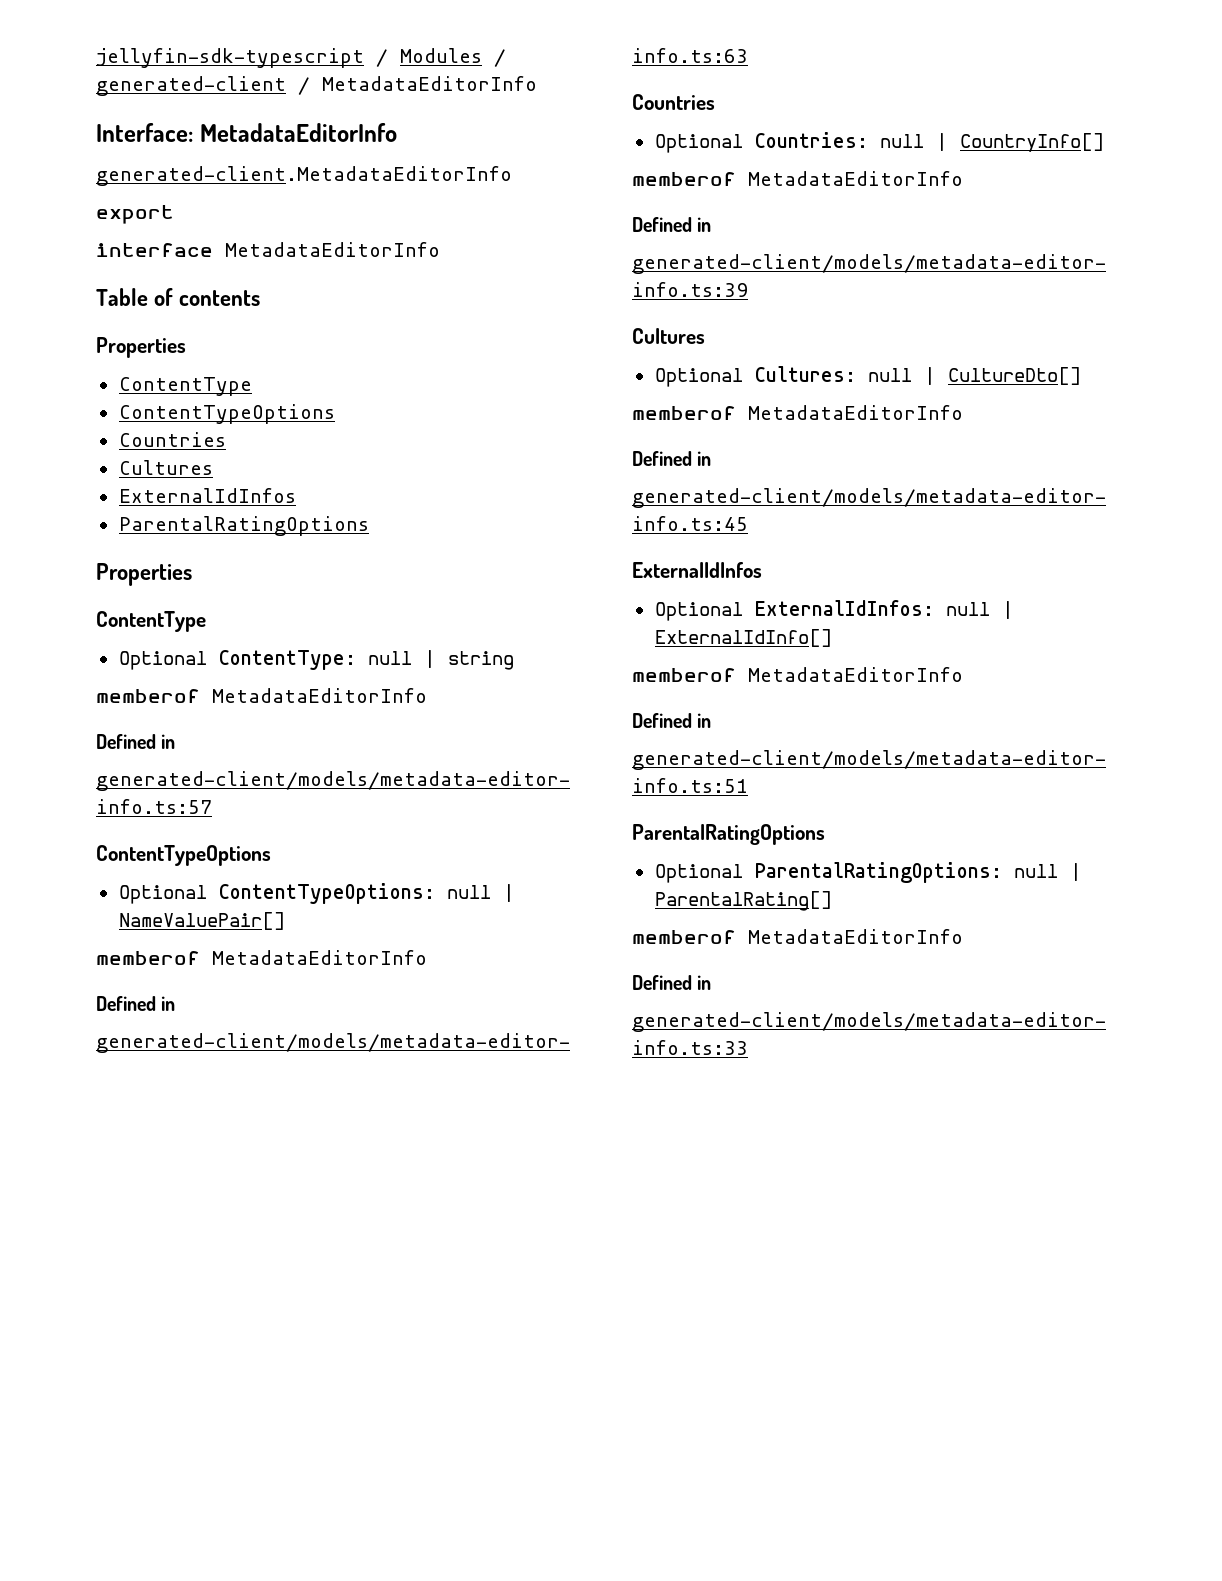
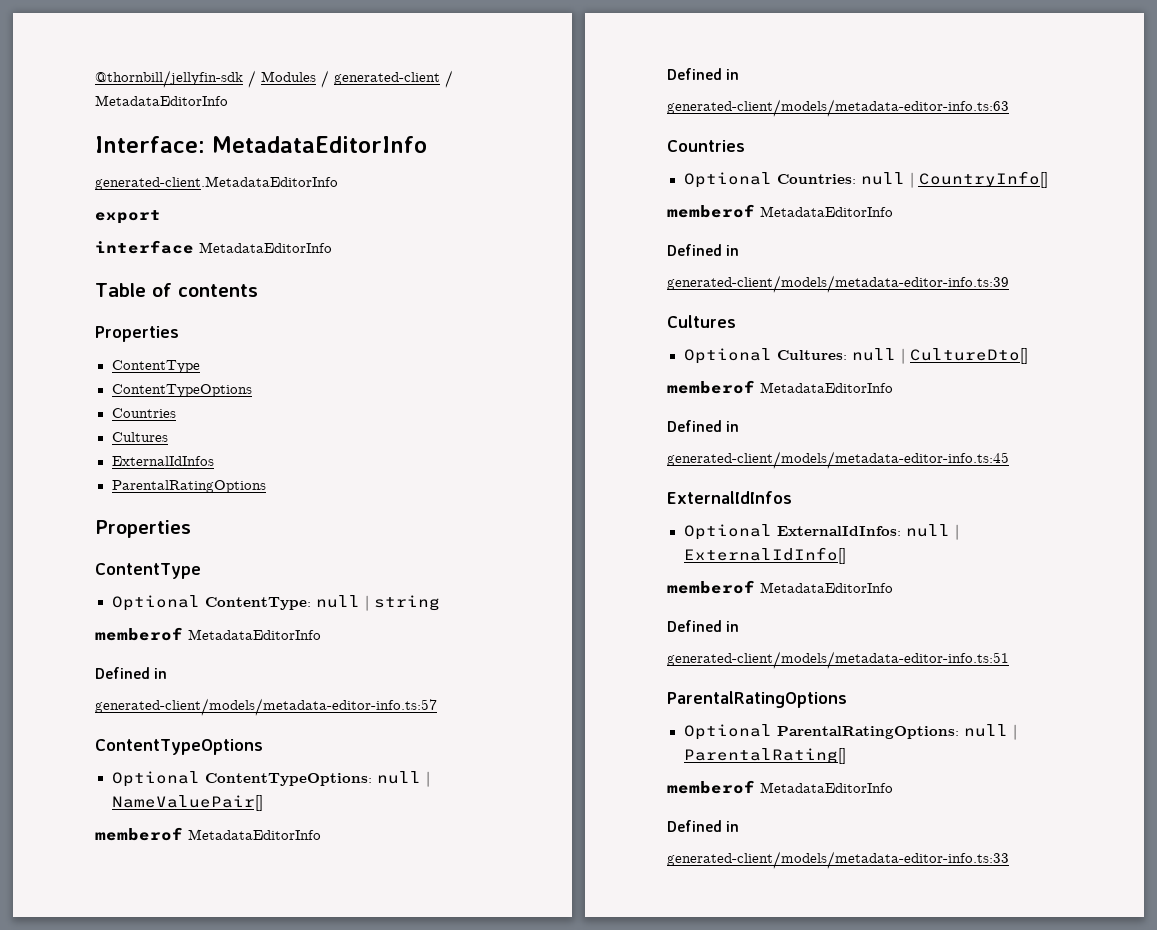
- jellyfin-sdk-typescript / Modules / generated-client / MetadataEditorInfo
+ @thornbill/jellyfin-sdk / Modules / generated-client / MetadataEditorInfo

